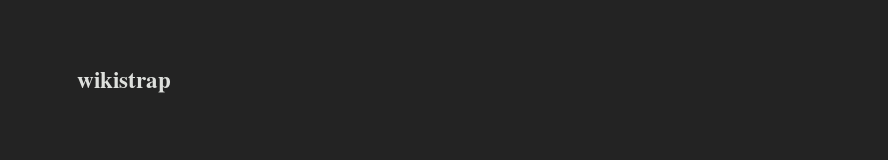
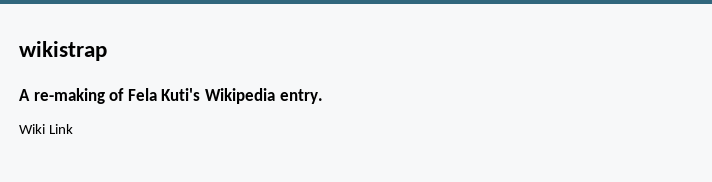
+ A re-making of Fela Kuti's Wikipedia entry.
+ Wiki Link

